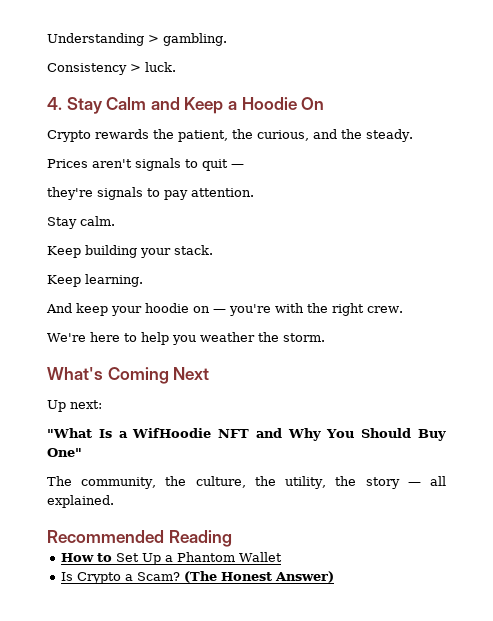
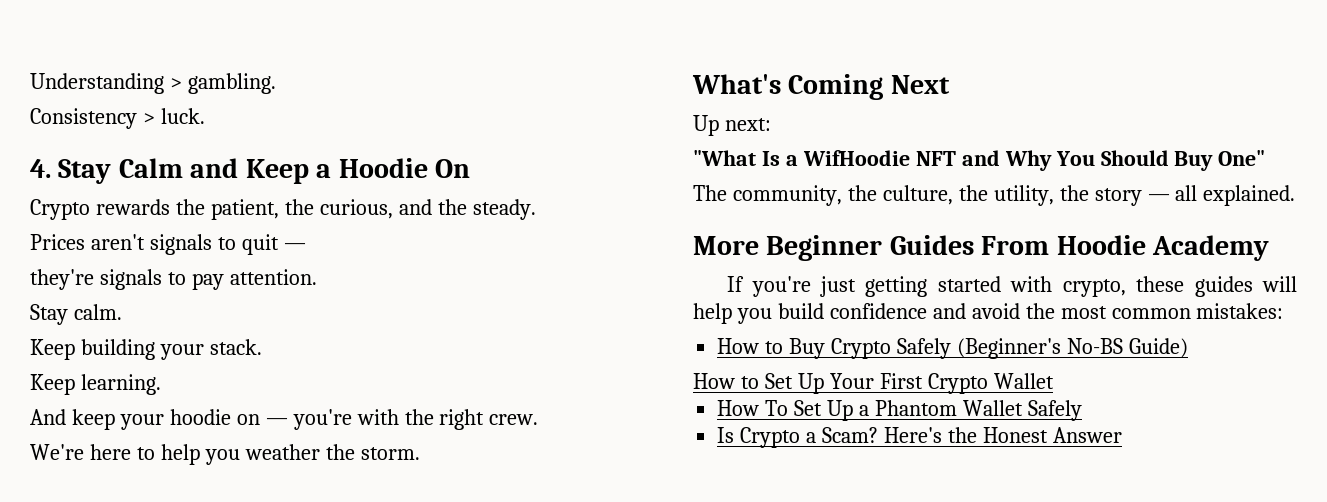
- Recommended Reading
- How to Set Up a Phantom Wallet
+ More Beginner Guides From Hoodie Academy
+ If you're just getting started with crypto, these guides will help you build confidence and avoid the most common mistakes:
+ How to Buy Crypto Safely (Beginner's No-BS Guide)
+ How to Set Up Your First Crypto Wallet
+ How To Set Up a Phantom Wallet Safely
- (The Honest Answer)
+ Here's the Honest Answer

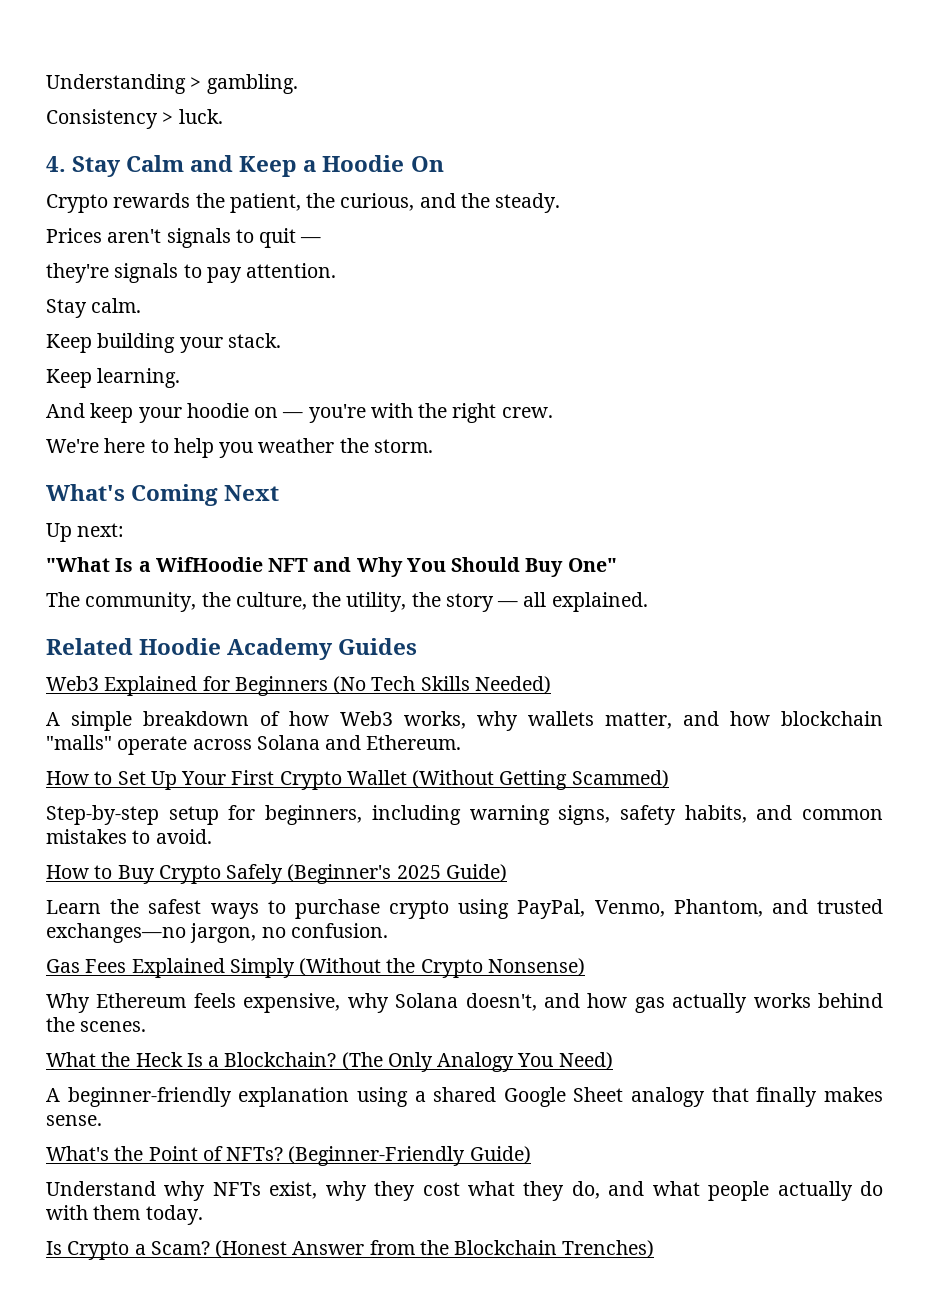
- More Beginner Guides From Hoodie Academy
- If you're just getting started with crypto, these guides will help you build confidence and avoid the most common mistakes:
- How to Buy Crypto Safely (Beginner's No-BS Guide)
+ Related Hoodie Academy Guides
+ Web3 Explained for Beginners (No Tech Skills Needed)
+ A simple breakdown of how Web3 works, why wallets matter, and how blockchain "malls" operate across Solana and Ethereum.
- How to Set Up Your First Crypto Wallet
- How To Set Up a Phantom Wallet Safely
- Is Crypto a Scam? Here's the Honest Answer
+ How to Set Up Your First Crypto Wallet (Without Getting Scammed)
+ Step-by-step setup for beginners, including warning signs, safety habits, and common mistakes to avoid.
+ How to Buy Crypto Safely (Beginner's 2025 Guide)
+ Learn the safest ways to purchase crypto using PayPal, Venmo, Phantom, and trusted exchanges—no jargon, no confusion.
+ Gas Fees Explained Simply (Without the Crypto Nonsense)
+ Why Ethereum feels expensive, why Solana doesn't, and how gas actually works behind the scenes.
+ What the Heck Is a Blockchain? (The Only Analogy You Need)
+ A beginner-friendly explanation using a shared Google Sheet analogy that finally makes sense.
+ What's the Point of NFTs? (Beginner-Friendly Guide)
+ Understand why NFTs exist, why they cost what they do, and what people actually do with them today.
+ Is Crypto a Scam? (Honest Answer from the Blockchain Trenches)

